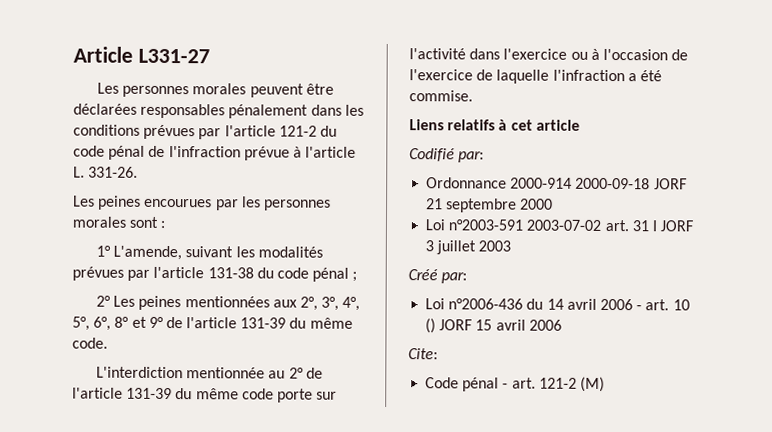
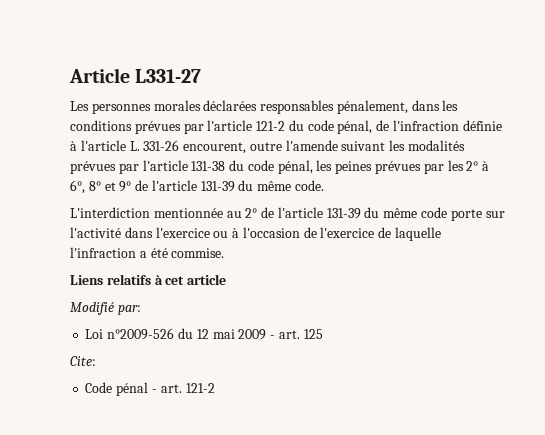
- Les personnes morales peuvent être déclarées responsables pénalement dans les conditions prévues par l'article 121-2 du code pénal de l'infraction prévue à l'article L. 331-26.
- Les peines encourues par les personnes morales sont :
- 1° L'amende, suivant les modalités prévues par l'article 131-38 du code pénal ;
- 2° Les peines mentionnées aux 2°, 3°, 4°, 5°, 6°, 8° et 9° de l'article 131-39 du même code.
+ Les personnes morales déclarées responsables pénalement, dans les conditions prévues par l'article 121-2 du code pénal, de l'infraction définie à l'article L. 331-26 encourent, outre l'amende suivant les modalités prévues par l'article 131-38 du code pénal, les peines prévues par les 2° à 6°, 8° et 9° de l'article 131-39 du même code.
- Codifié par:
- Ordonnance 2000-914 2000-09-18 JORF 21 septembre 2000
- Loi n°2003-591 2003-07-02 art. 31 I JORF 3 juillet 2003
- Créé par:
- Loi n°2006-436 du 14 avril 2006 - art. 10 () JORF 15 avril 2006
+ Modifié par:
+ Loi n°2009-526 du 12 mai 2009 - art. 125
- Code pénal - art. 121-2 (M)
+ Code pénal - art. 121-2

